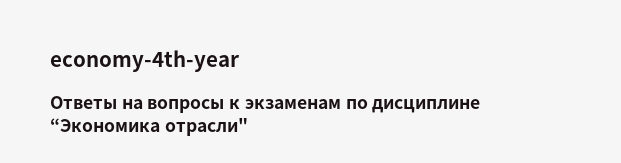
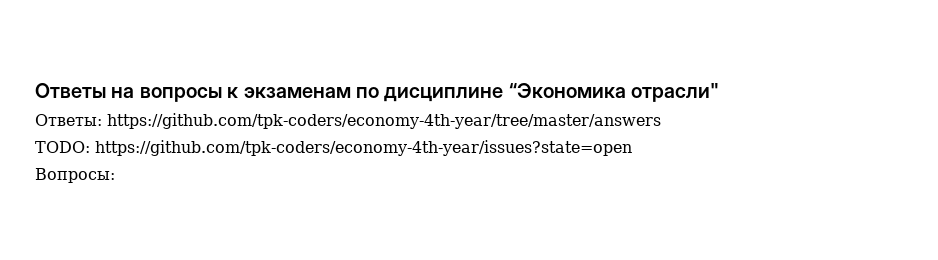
- economy-4th-year
+ Ответы: https://github.com/tpk-coders/economy-4th-year/tree/master/answers
+ TODO: https://github.com/tpk-coders/economy-4th-year/issues?state=open
+ Вопросы:

